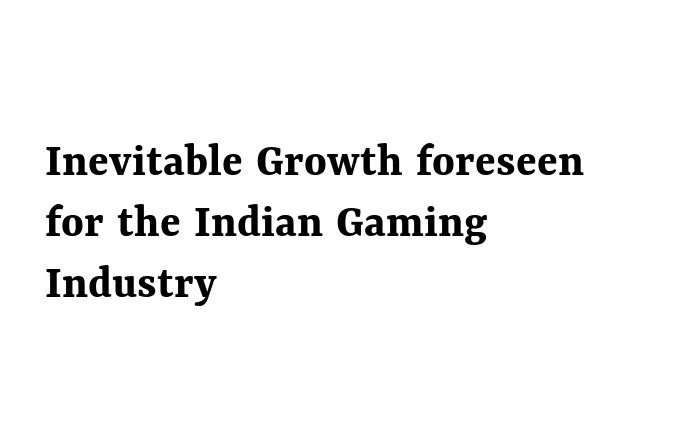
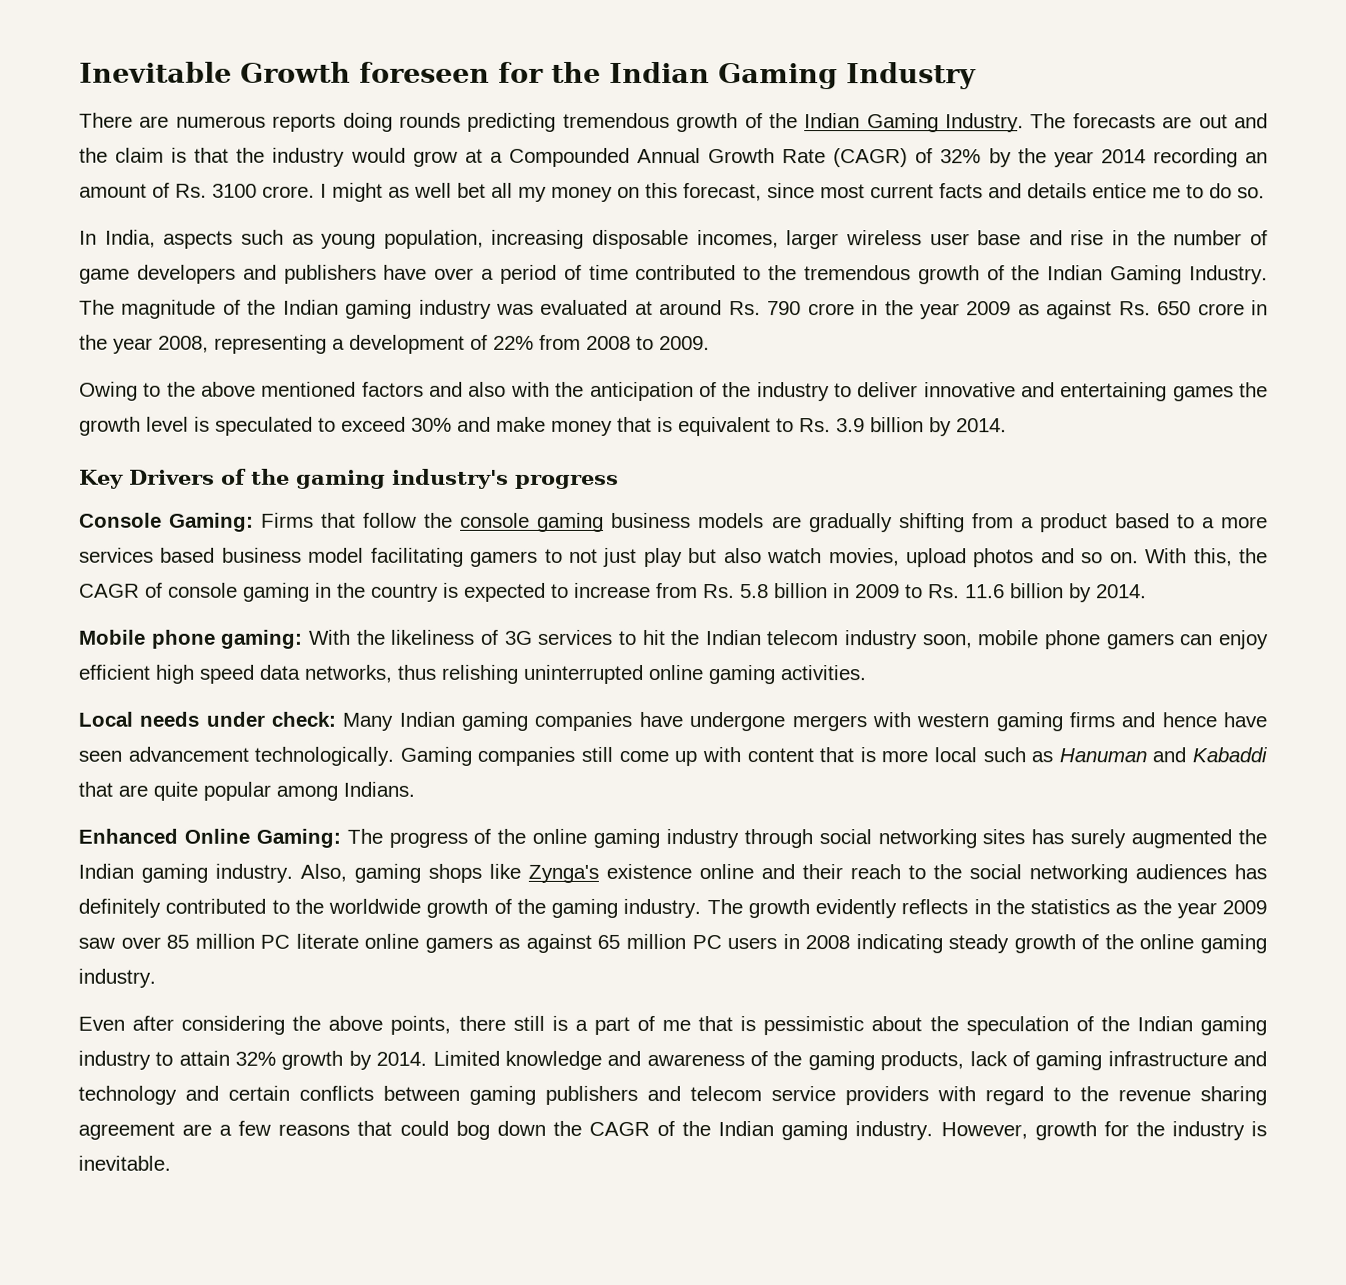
+ There are numerous reports doing rounds predicting tremendous growth of the Indian Gaming Industry. The forecasts are out and the claim is that the industry would grow at a Compounded Annual Growth Rate (CAGR) of 32% by the year 2014 recording an amount of Rs. 3100 crore. I might as well bet all my money on this forecast, since most current facts and details entice me to do so.
+ In India, aspects such as young population, increasing disposable incomes, larger wireless user base and rise in the number of game developers and publishers have over a period of time contributed to the tremendous growth of the Indian Gaming Industry. The magnitude of the Indian gaming industry was evaluated at around Rs. 790 crore in the year 2009 as against Rs. 650 crore in the year 2008, representing a development of 22% from 2008 to 2009.
+ Owing to the above mentioned factors and also with the anticipation of the industry to deliver innovative and entertaining games the growth level is speculated to exceed 30% and make money that is equivalent to Rs. 3.9 billion by 2014.
+ Key Drivers of the gaming industry's progress
+ Console Gaming: Firms that follow the console gaming business models are gradually shifting from a product based to a more services based business model facilitating gamers to not just play but also watch movies, upload photos and so on. With this, the CAGR of console gaming in the country is expected to increase from Rs. 5.8 billion in 2009 to Rs. 11.6 billion by 2014.
+ Mobile phone gaming: With the likeliness of 3G services to hit the Indian telecom industry soon, mobile phone gamers can enjoy efficient high speed data networks, thus relishing uninterrupted online gaming activities.
+ Local needs under check: Many Indian gaming companies have undergone mergers with western gaming firms and hence have seen advancement technologically. Gaming companies still come up with content that is more local such as Hanuman and Kabaddi that are quite popular among Indians.
+ Enhanced Online Gaming: The progress of the online gaming industry through social networking sites has surely augmented the Indian gaming industry. Also, gaming shops like Zynga's existence online and their reach to the social networking audiences has definitely contributed to the worldwide growth of the gaming industry. The growth evidently reflects in the statistics as the year 2009 saw over 85 million PC literate online gamers as against 65 million PC users in 2008 indicating steady growth of the online gaming industry.
+ Even after considering the above points, there still is a part of me that is pessimistic about the speculation of the Indian gaming industry to attain 32% growth by 2014. Limited knowledge and awareness of the gaming products, lack of gaming infrastructure and technology and certain conflicts between gaming publishers and telecom service providers with regard to the revenue sharing agreement are a few reasons that could bog down the CAGR of the Indian gaming industry. However, growth for the industry is inevitable.

